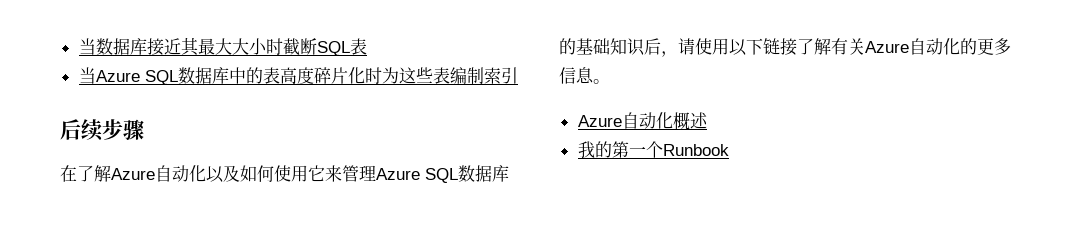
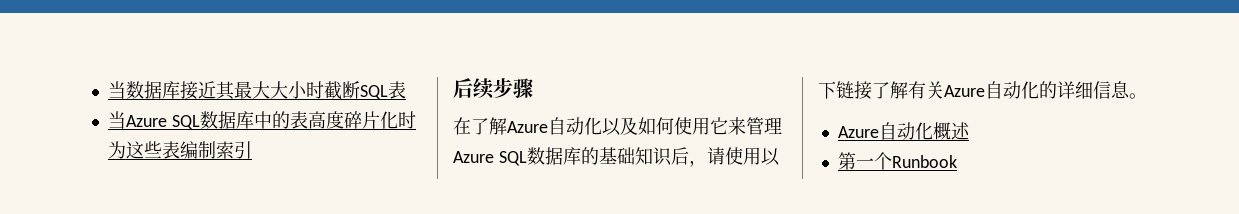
- 在了解Azure自动化以及如何使用它来管理Azure SQL数据库的基础知识后，请使用以下链接了解有关Azure自动化的更多信息。
+ 在了解Azure自动化以及如何使用它来管理Azure SQL数据库的基础知识后，请使用以下链接了解有关Azure自动化的详细信息。
- 我的第一个Runbook
+ 第一个Runbook

